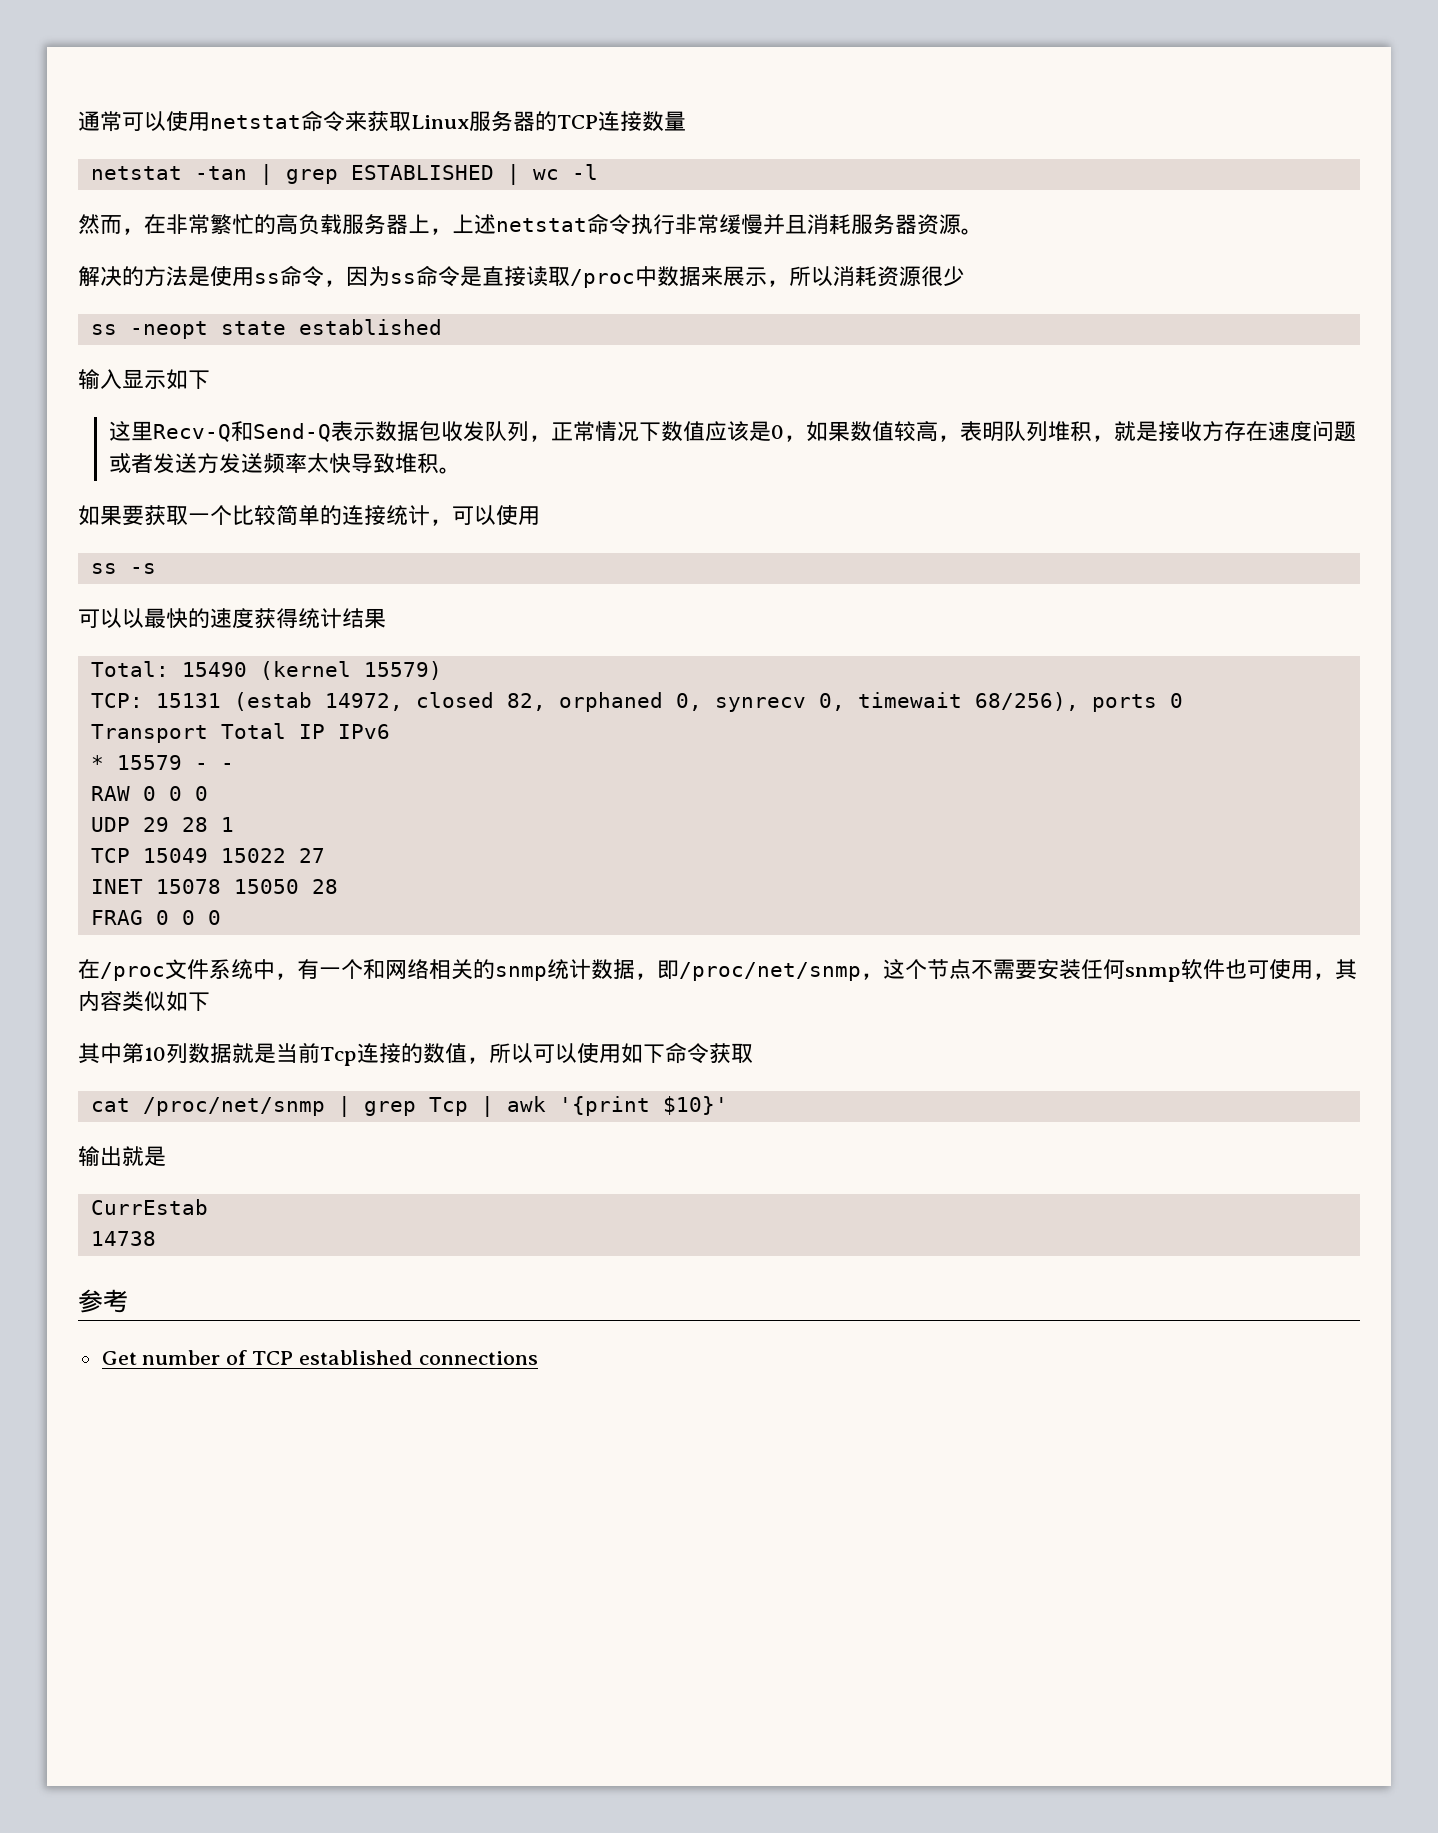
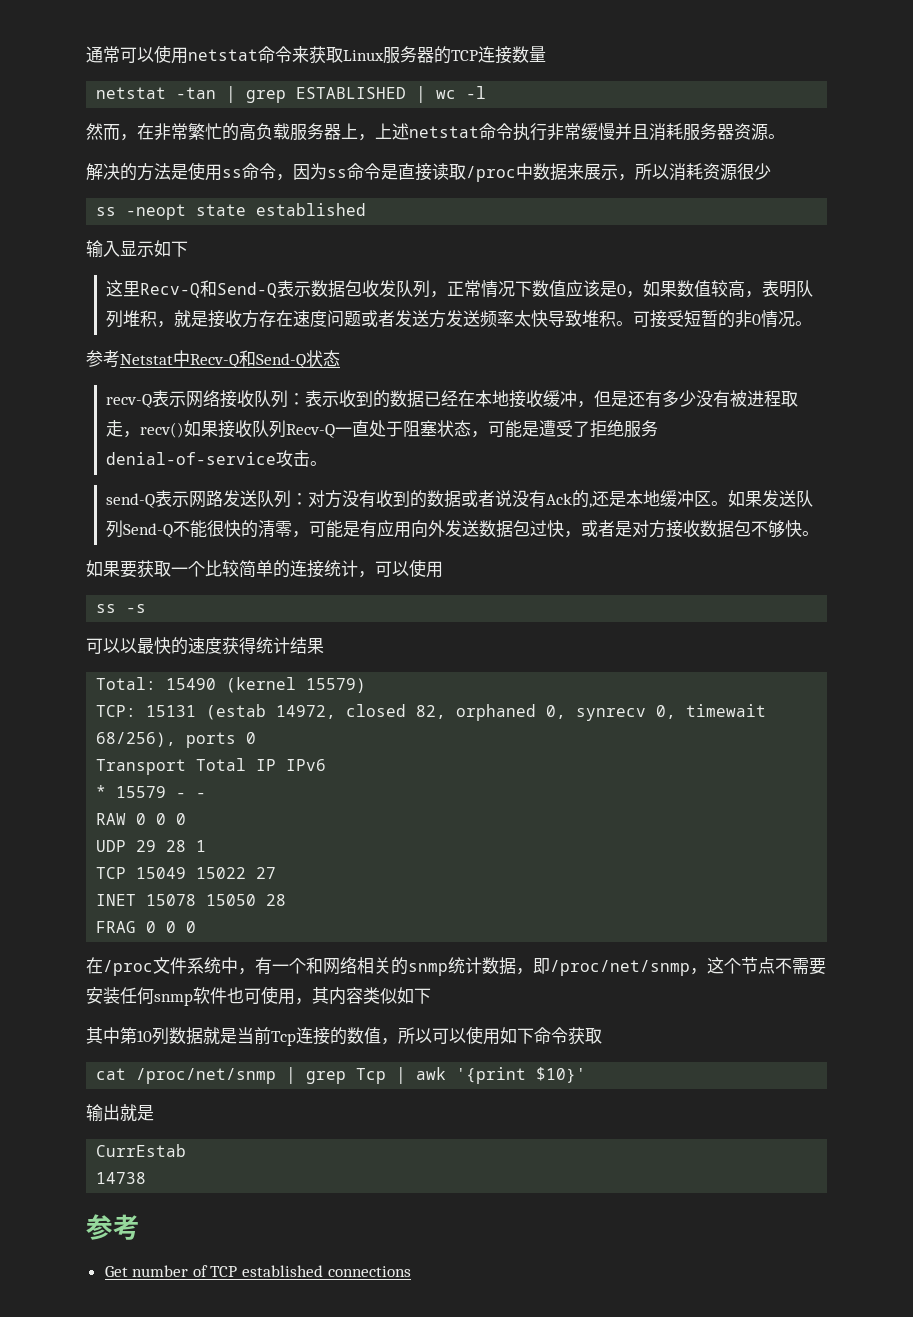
+ 可接受短暂的非0情况。
+ 参考Netstat中Recv-Q和Send-Q状态
+ recv-Q表示网络接收队列：表示收到的数据已经在本地接收缓冲，但是还有多少没有被进程取走，recv()如果接收队列Recv-Q一直处于阻塞状态，可能是遭受了拒绝服务denial-of-service攻击。
+ send-Q表示网路发送队列：对方没有收到的数据或者说没有Ack的,还是本地缓冲区。如果发送队列Send-Q不能很快的清零，可能是有应用向外发送数据包过快，或者是对方接收数据包不够快。

